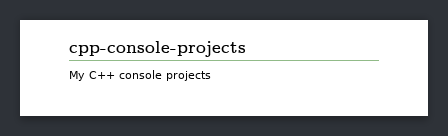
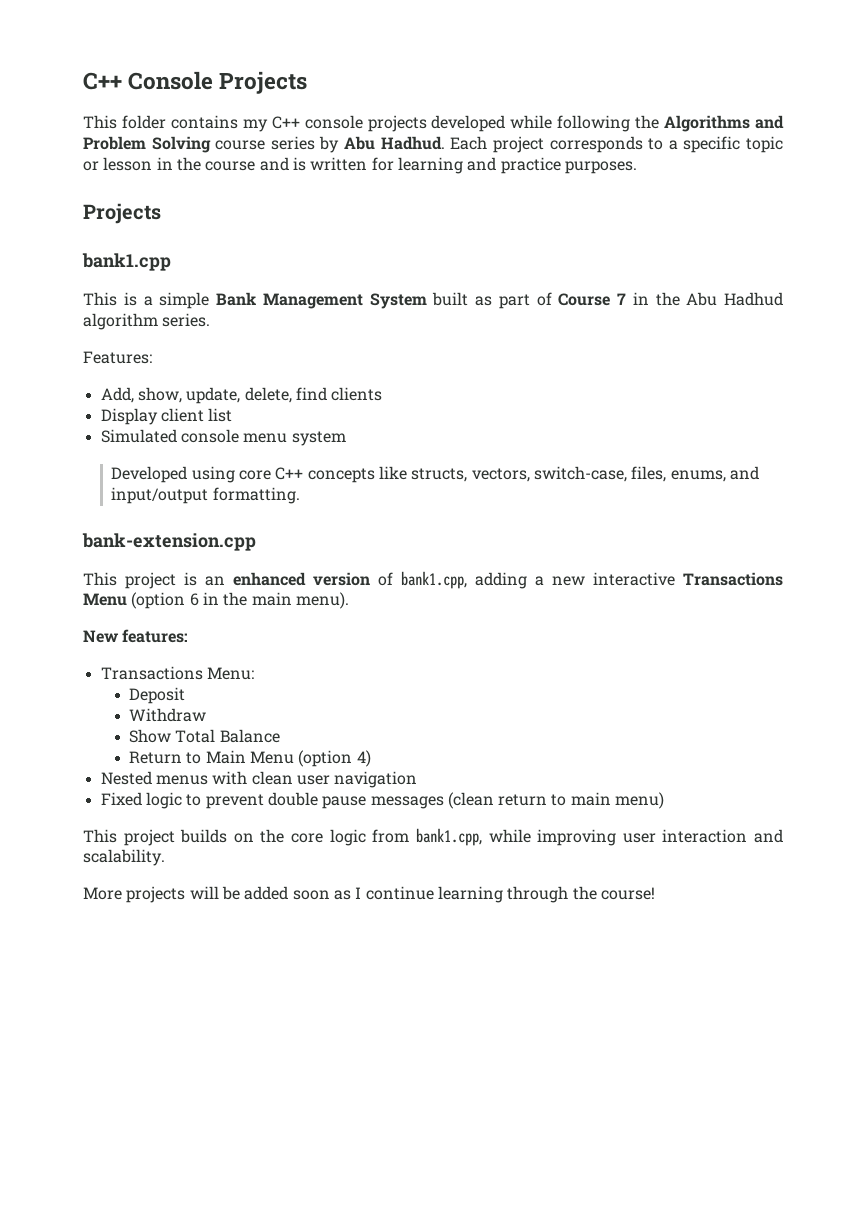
- cpp-console-projects
- My C++ console projects
+ C++ Console Projects
+ This folder contains my C++ console projects developed while following the Algorithms and Problem Solving course series by Abu Hadhud. Each project corresponds to a specific topic or lesson in the course and is written for learning and practice purposes.
+ Projects
+ bank1.cpp
+ This is a simple Bank Management System built as part of Course 7 in the Abu Hadhud algorithm series.
+ Features:
+ Add, show, update, delete, find clients
+ Display client list
+ Simulated console menu system
+ Developed using core C++ concepts like structs, vectors, switch-case, files, enums, and input/output formatting.
+ bank-extension.cpp
+ This project is an enhanced version of bank1.cpp, adding a new interactive Transactions Menu (option 6 in the main menu).
+ New features:
+ Transactions Menu:
+ Deposit
+ Withdraw
+ Show Total Balance
+ Return to Main Menu (option 4)
+ Nested menus with clean user navigation
+ Fixed logic to prevent double pause messages (clean return to main menu)
+ This project builds on the core logic from bank1.cpp, while improving user interaction and scalability.
+ More projects will be added soon as I continue learning through the course!

